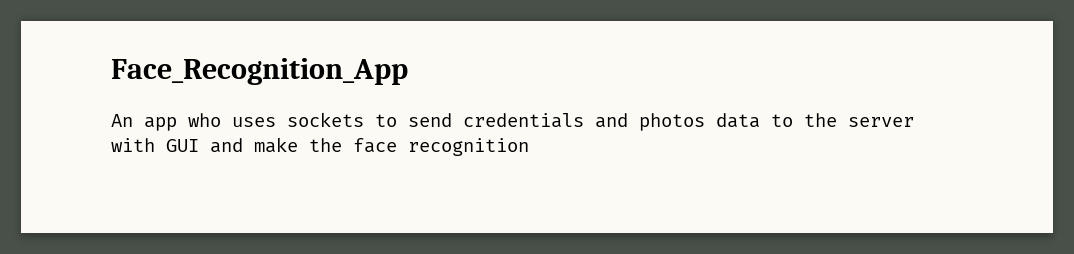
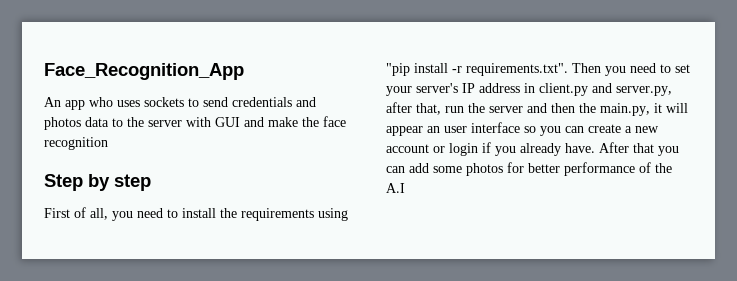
+ Step by step
+ First of all, you need to install the requirements using "pip install -r requirements.txt". Then you need to set your server's IP address in client.py and server.py, after that, run the server and then the main.py, it will appear an user interface so you can create a new account or login if you already have. After that you can add some photos for better performance of the A.I

